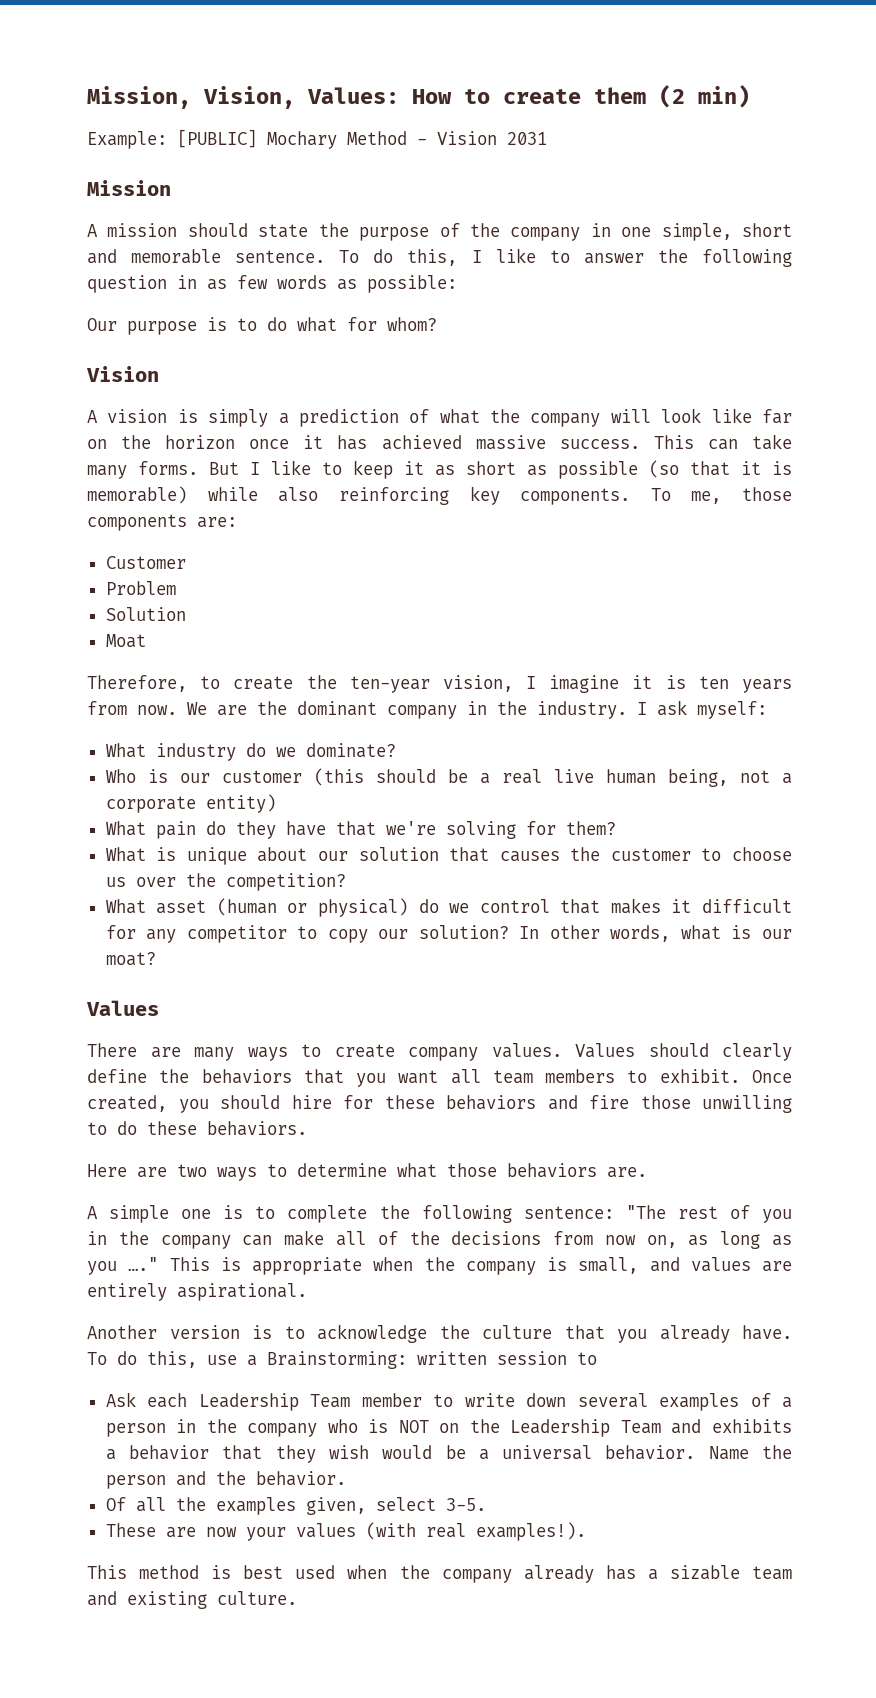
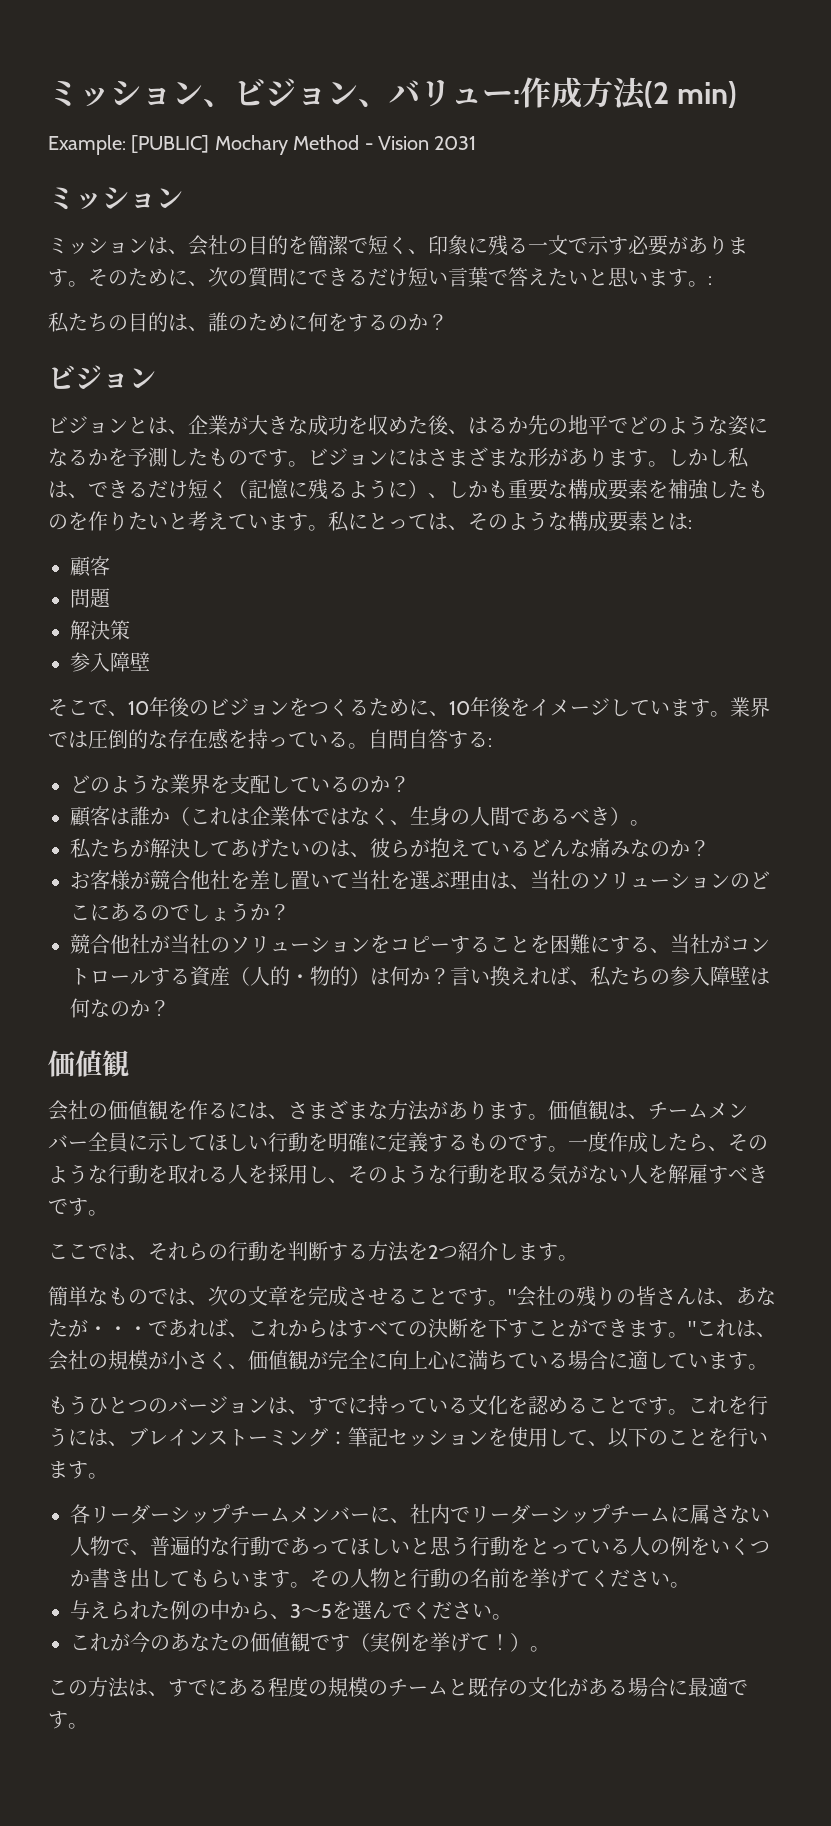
- Mission, Vision, Values: How to create them (2 min)
+ ミッション、ビジョン、バリュー:作成方法(2 min)
  Example: [PUBLIC] Mochary Method - Vision 2031
- Mission
- A mission should state the purpose of the company in one simple, short and memorable sentence. To do this, I like to answer the following question in as few words as possible:
- Our purpose is to do what for whom?
- Vision
- A vision is simply a prediction of what the company will look like far on the horizon once it has achieved massive success. This can take many forms. But I like to keep it as short as possible (so that it is memorable) while also reinforcing key components. To me, those components are:
- Customer
- Problem
- Solution
- Moat
- Therefore, to create the ten-year vision, I imagine it is ten years from now. We are the dominant company in the industry. I ask myself:
- What industry do we dominate?
- Who is our customer (this should be a real live human being, not a corporate entity)
- What pain do they have that we're solving for them?
- What is unique about our solution that causes the customer to choose us over the competition?
- What asset (human or physical) do we control that makes it difficult for any competitor to copy our solution? In other words, what is our moat?
- Values
- There are many ways to create company values. Values should clearly define the behaviors that you want all team members to exhibit. Once created, you should hire for these behaviors and fire those unwilling to do these behaviors.
- Here are two ways to determine what those behaviors are.
- A simple one is to complete the following sentence: "The rest of you in the company can make all of the decisions from now on, as long as you …." This is appropriate when the company is small, and values are entirely aspirational.
- Another version is to acknowledge the culture that you already have. To do this, use a Brainstorming: written session to
- Ask each Leadership Team member to write down several examples of a person in the company who is NOT on the Leadership Team and exhibits a behavior that they wish would be a universal behavior. Name the person and the behavior.
- Of all the examples given, select 3-5.
- These are now your values (with real examples!).
- This method is best used when the company already has a sizable team and existing culture.
+ ミッション
+ ミッションは、会社の目的を簡潔で短く、印象に残る一文で示す必要があります。そのために、次の質問にできるだけ短い言葉で答えたいと思います。:
+ 私たちの目的は、誰のために何をするのか？
+ ビジョン
+ ビジョンとは、企業が大きな成功を収めた後、はるか先の地平でどのような姿になるかを予測したものです。ビジョンにはさまざまな形があります。しかし私は、できるだけ短く（記憶に残るように）、しかも重要な構成要素を補強したものを作りたいと考えています。私にとっては、そのような構成要素とは:
+ 顧客
+ 問題
+ 解決策
+ 参入障壁
+ そこで、10年後のビジョンをつくるために、10年後をイメージしています。業界では圧倒的な存在感を持っている。自問自答する:
+ どのような業界を支配しているのか？
+ 顧客は誰か（これは企業体ではなく、生身の人間であるべき）。
+ 私たちが解決してあげたいのは、彼らが抱えているどんな痛みなのか？
+ お客様が競合他社を差し置いて当社を選ぶ理由は、当社のソリューションのどこにあるのでしょうか？
+ 競合他社が当社のソリューションをコピーすることを困難にする、当社がコントロールする資産（人的・物的）は何か？言い換えれば、私たちの参入障壁は何なのか？
+ 価値観
+ 会社の価値観を作るには、さまざまな方法があります。価値観は、チームメンバー全員に示してほしい行動を明確に定義するものです。一度作成したら、そのような行動を取れる人を採用し、そのような行動を取る気がない人を解雇すべきです。
+ ここでは、それらの行動を判断する方法を2つ紹介します。
+ 簡単なものでは、次の文章を完成させることです。"会社の残りの皆さんは、あなたが・・・であれば、これからはすべての決断を下すことができます。"これは、会社の規模が小さく、価値観が完全に向上心に満ちている場合に適しています。
+ もうひとつのバージョンは、すでに持っている文化を認めることです。これを行うには、ブレインストーミング：筆記セッションを使用して、以下のことを行います。
+ 各リーダーシップチームメンバーに、社内でリーダーシップチームに属さない人物で、普遍的な行動であってほしいと思う行動をとっている人の例をいくつか書き出してもらいます。その人物と行動の名前を挙げてください。
+ 与えられた例の中から、3～5を選んでください。
+ これが今のあなたの価値観です（実例を挙げて！）。
+ この方法は、すでにある程度の規模のチームと既存の文化がある場合に最適です。

